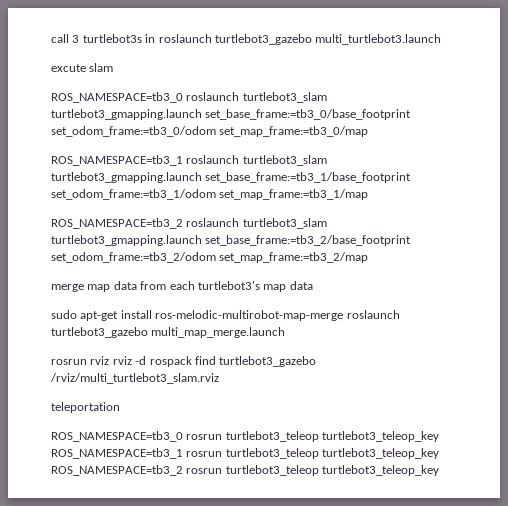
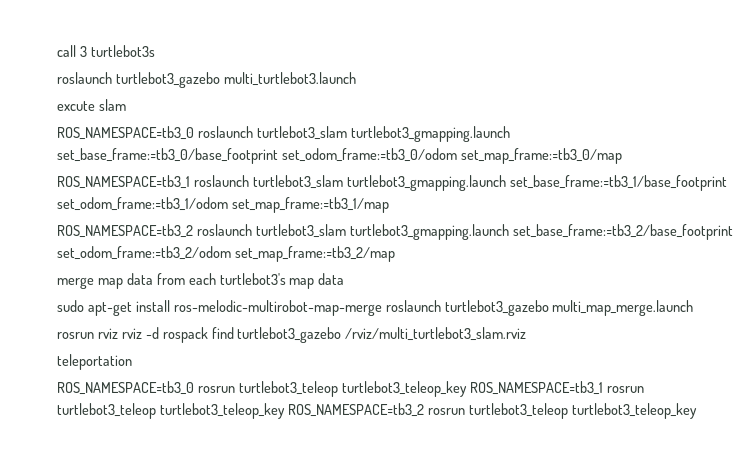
- call 3 turtlebot3s in roslaunch turtlebot3_gazebo multi_turtlebot3.launch
+ call 3 turtlebot3s
+ roslaunch turtlebot3_gazebo multi_turtlebot3.launch

